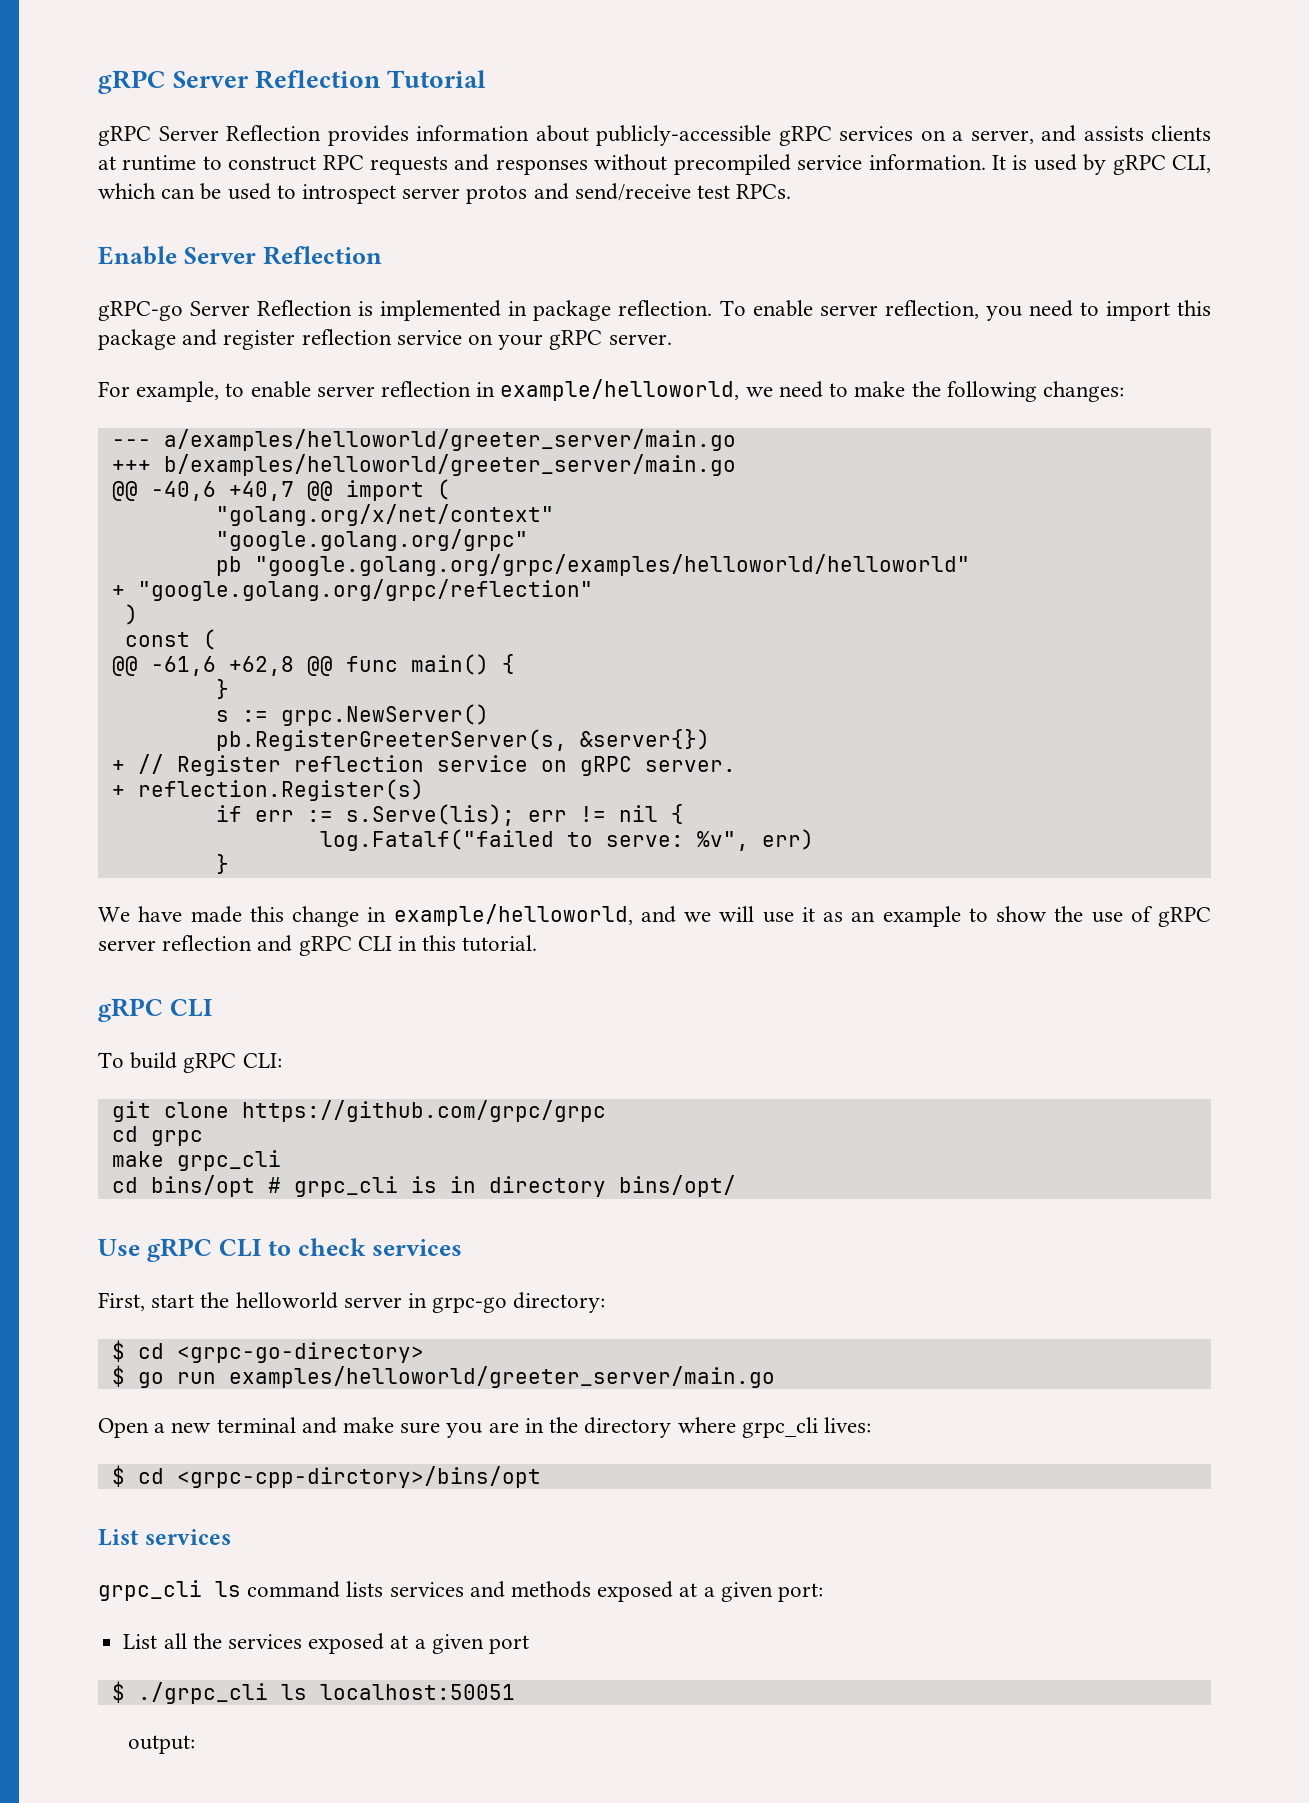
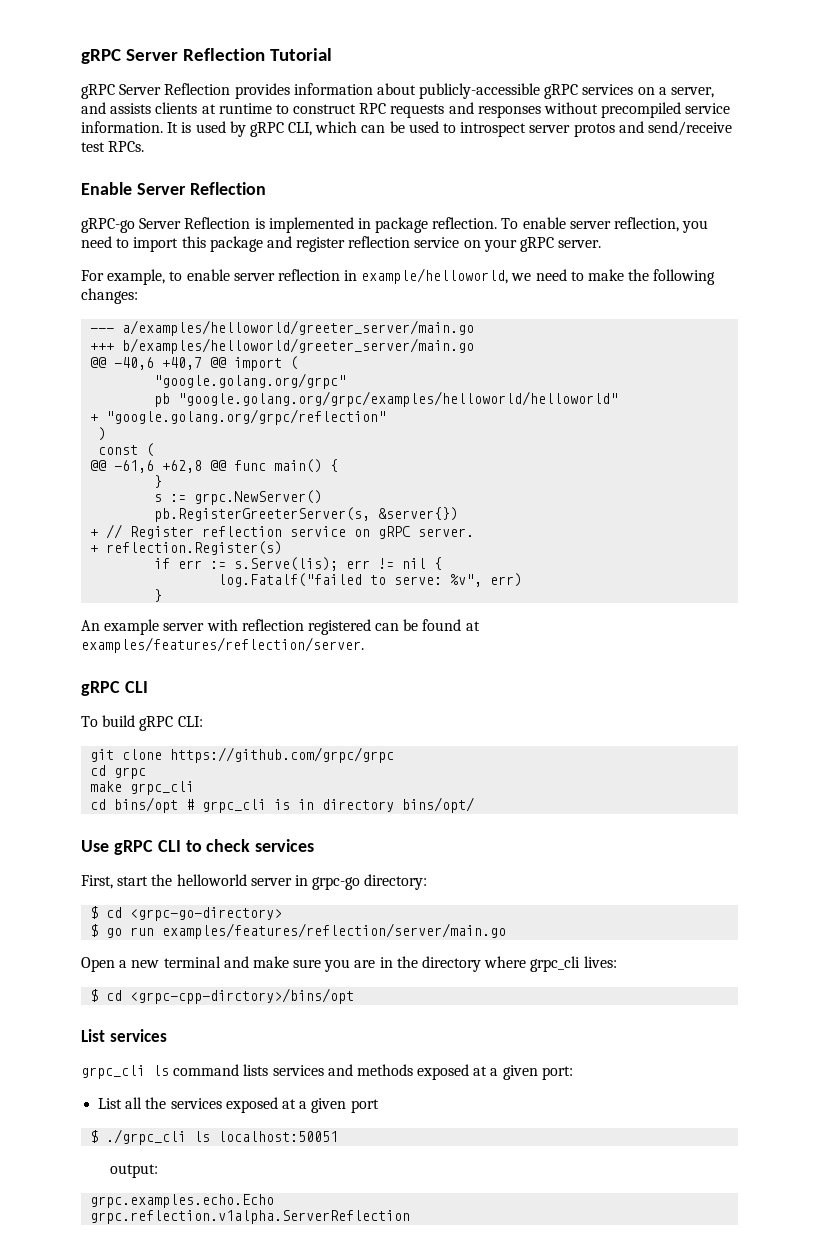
- "golang.org/x/net/context"
- We have made this change in example/helloworld, and we will use it as an example to show the use of gRPC server reflection and gRPC CLI in this tutorial.
+ An example server with reflection registered can be found at examples/features/reflection/server.
- $ go run examples/helloworld/greeter_server/main.go
+ $ go run examples/features/reflection/server/main.go
+ grpc.examples.echo.Echo
+ grpc.reflection.v1alpha.ServerReflection

